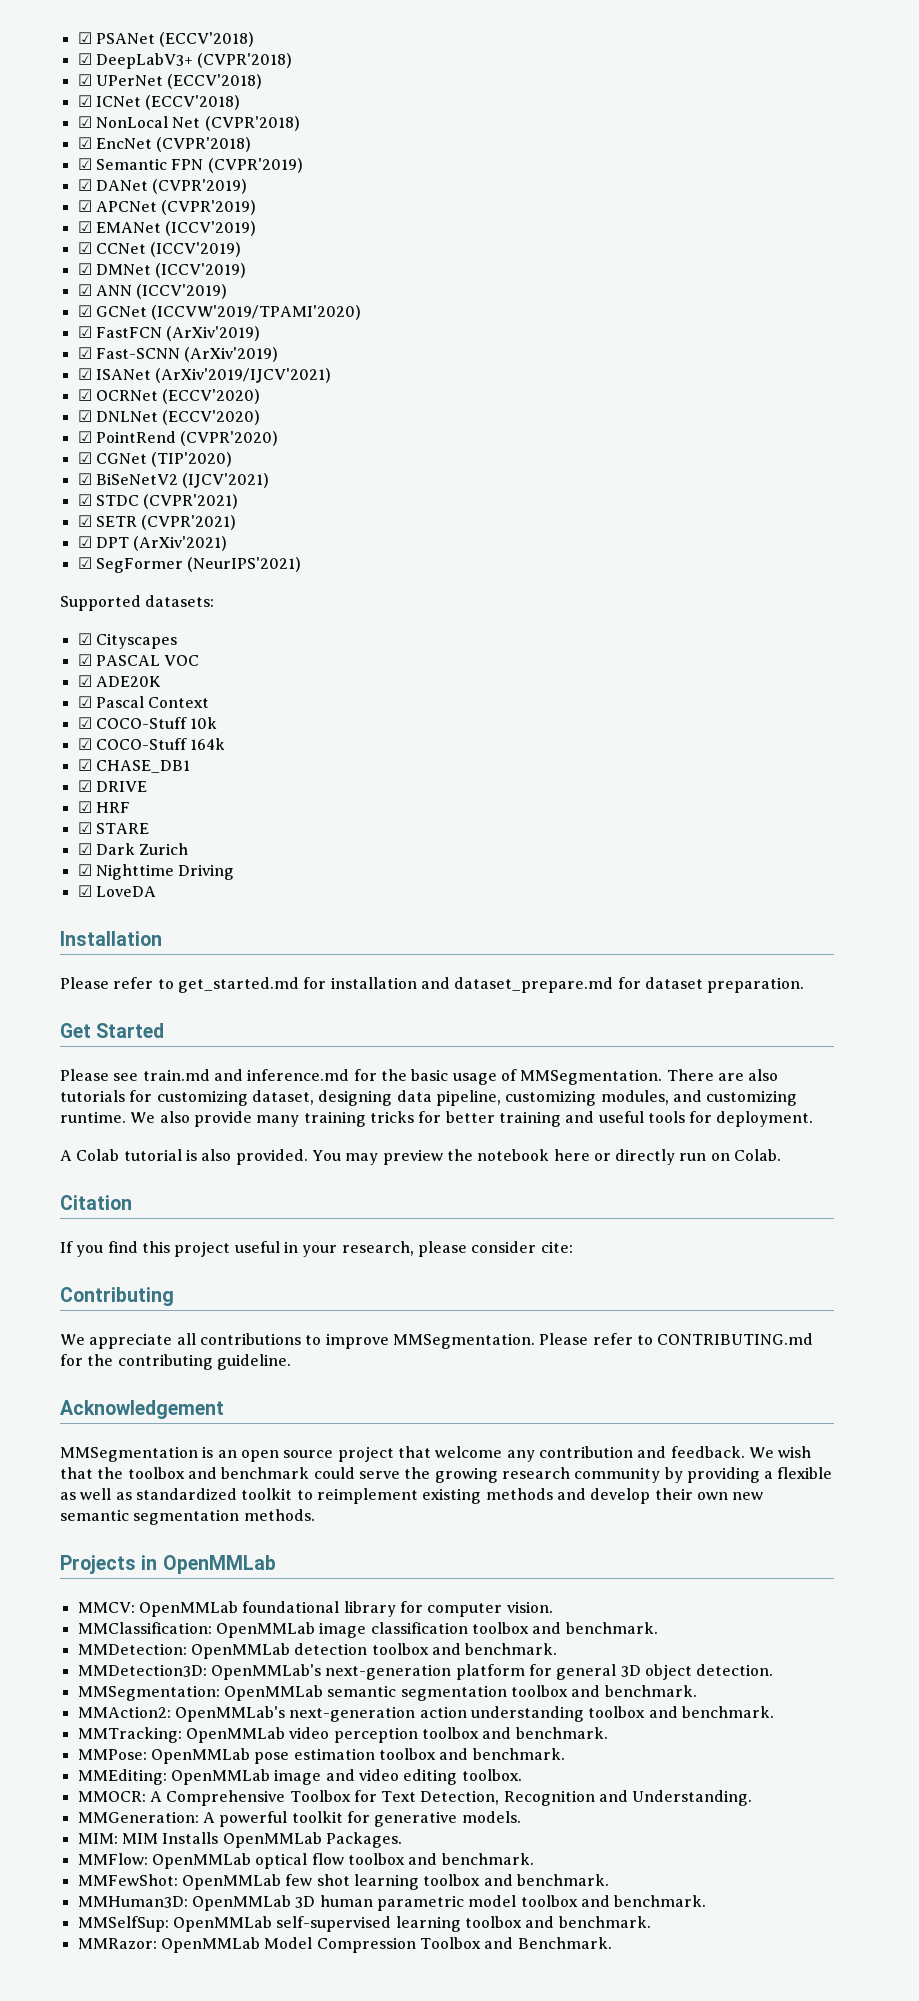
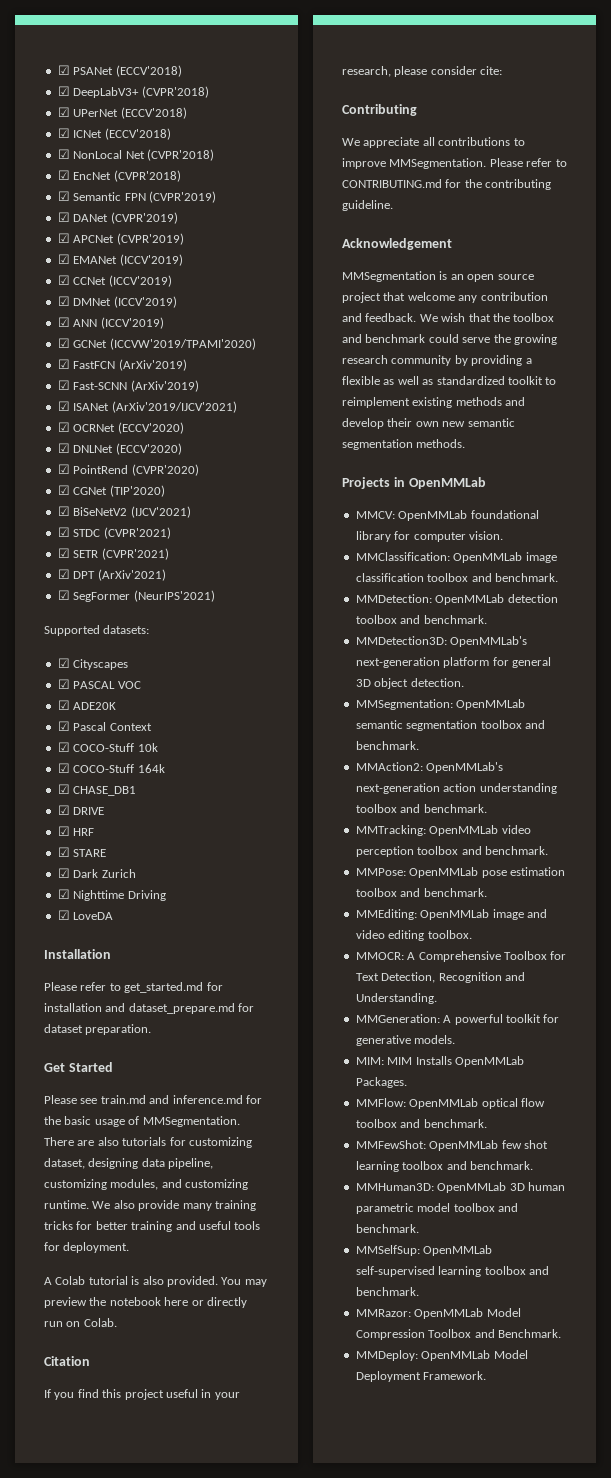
+ MMDeploy: OpenMMLab Model Deployment Framework.

